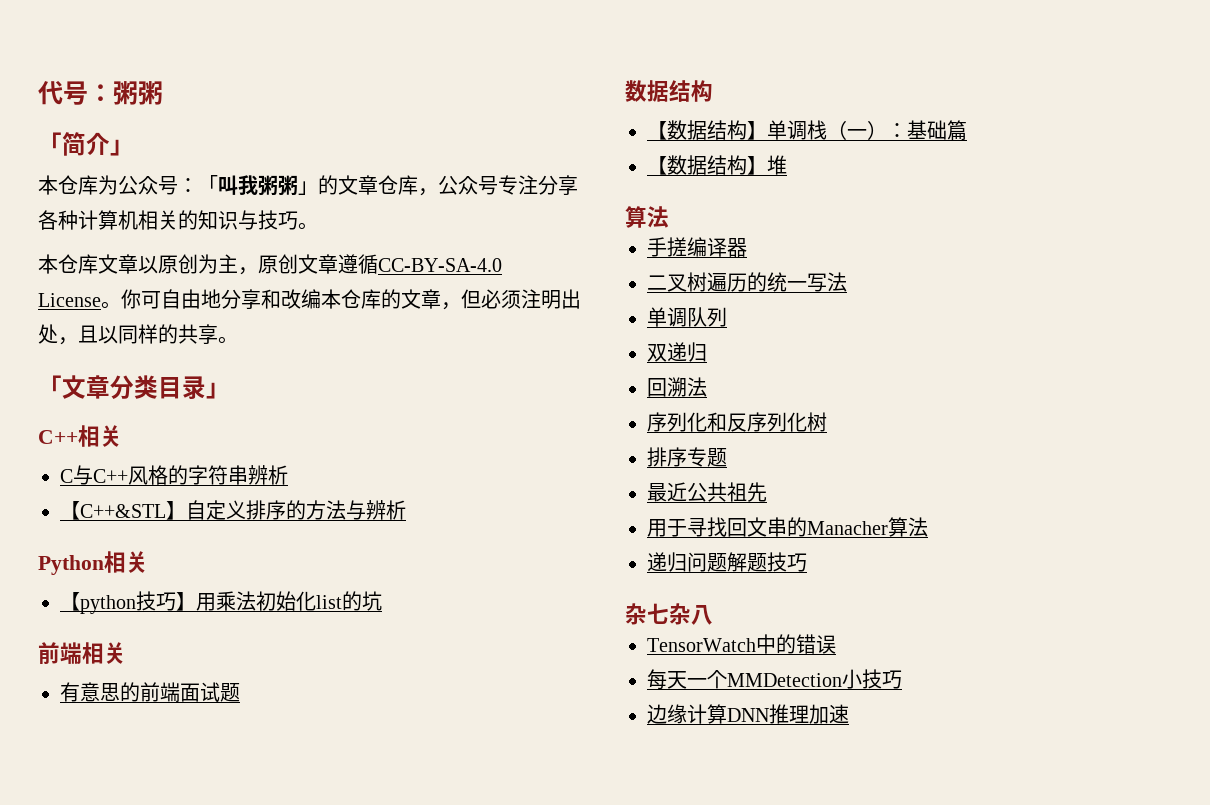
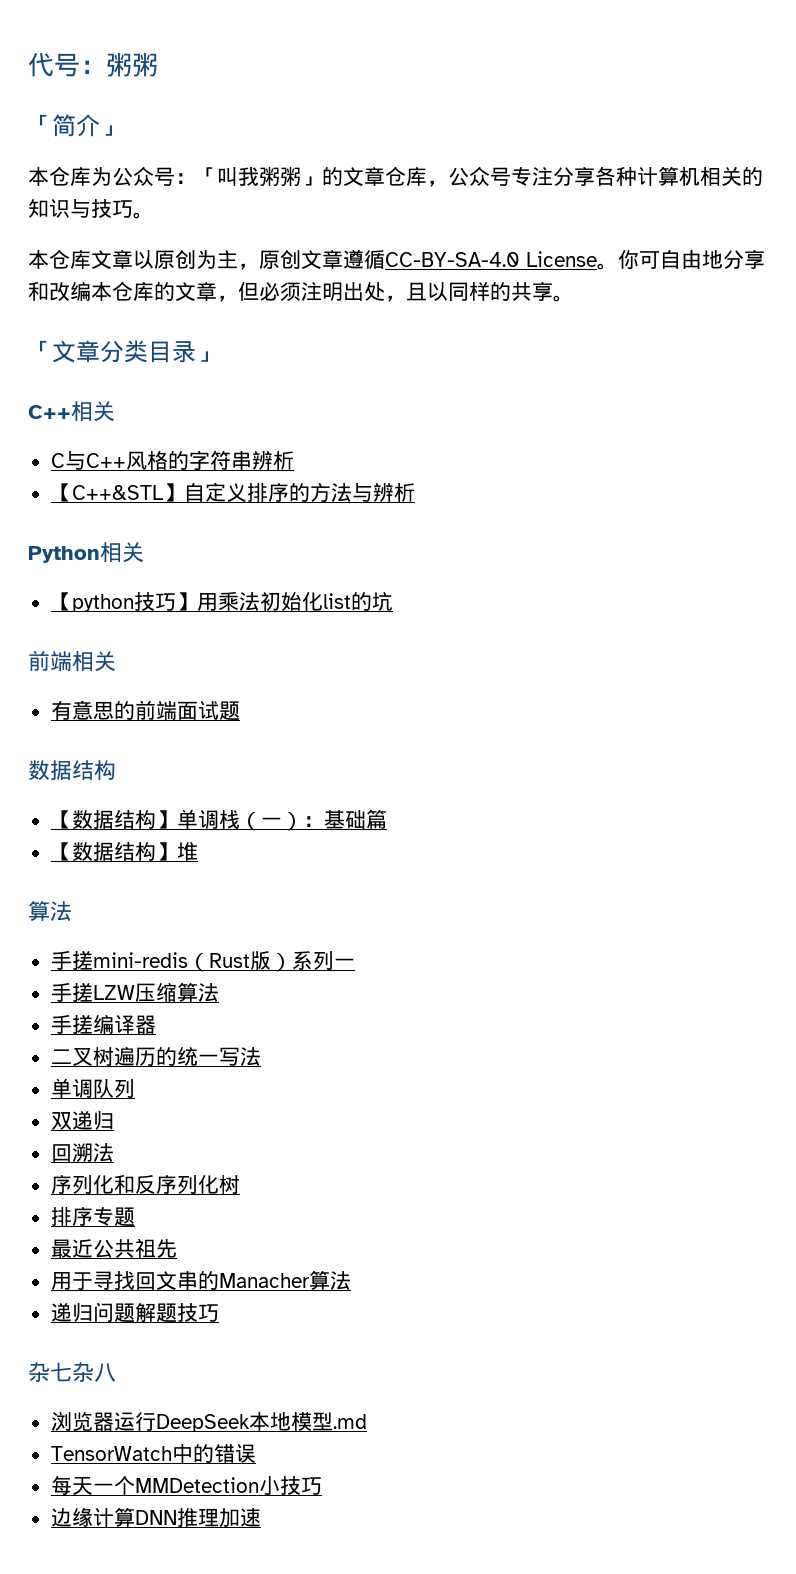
+ 手搓mini-redis（Rust版）系列一
+ 手搓LZW压缩算法
+ 浏览器运行DeepSeek本地模型.md

